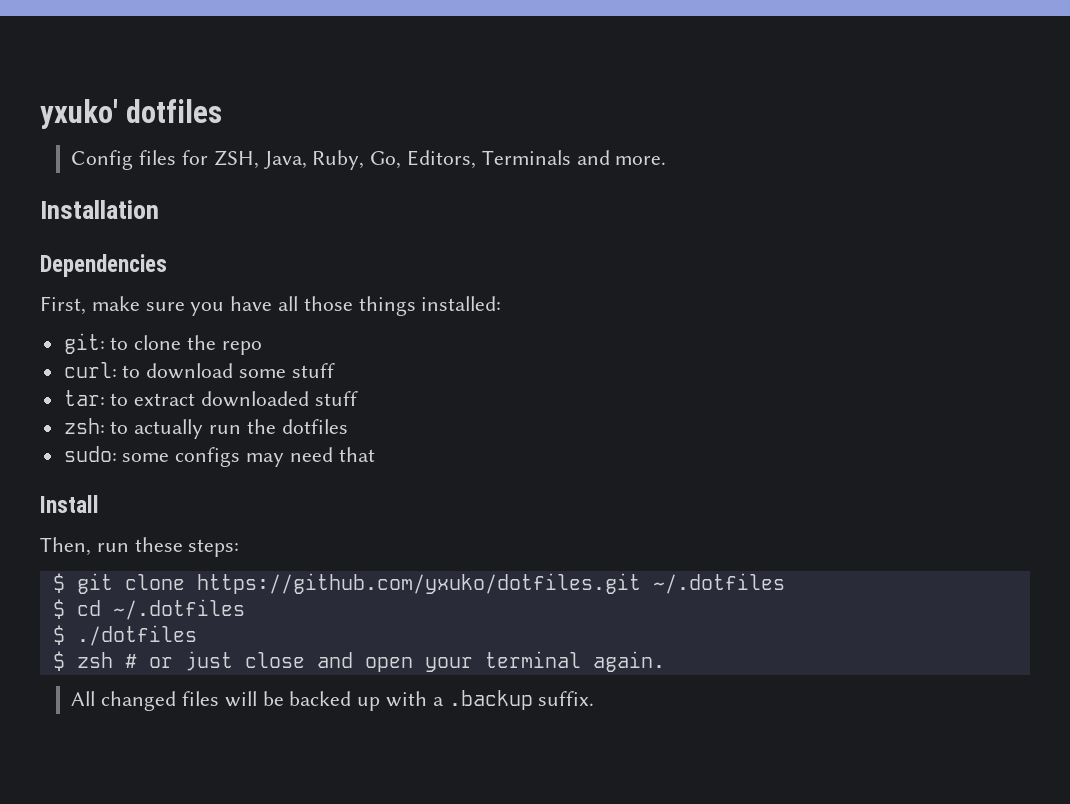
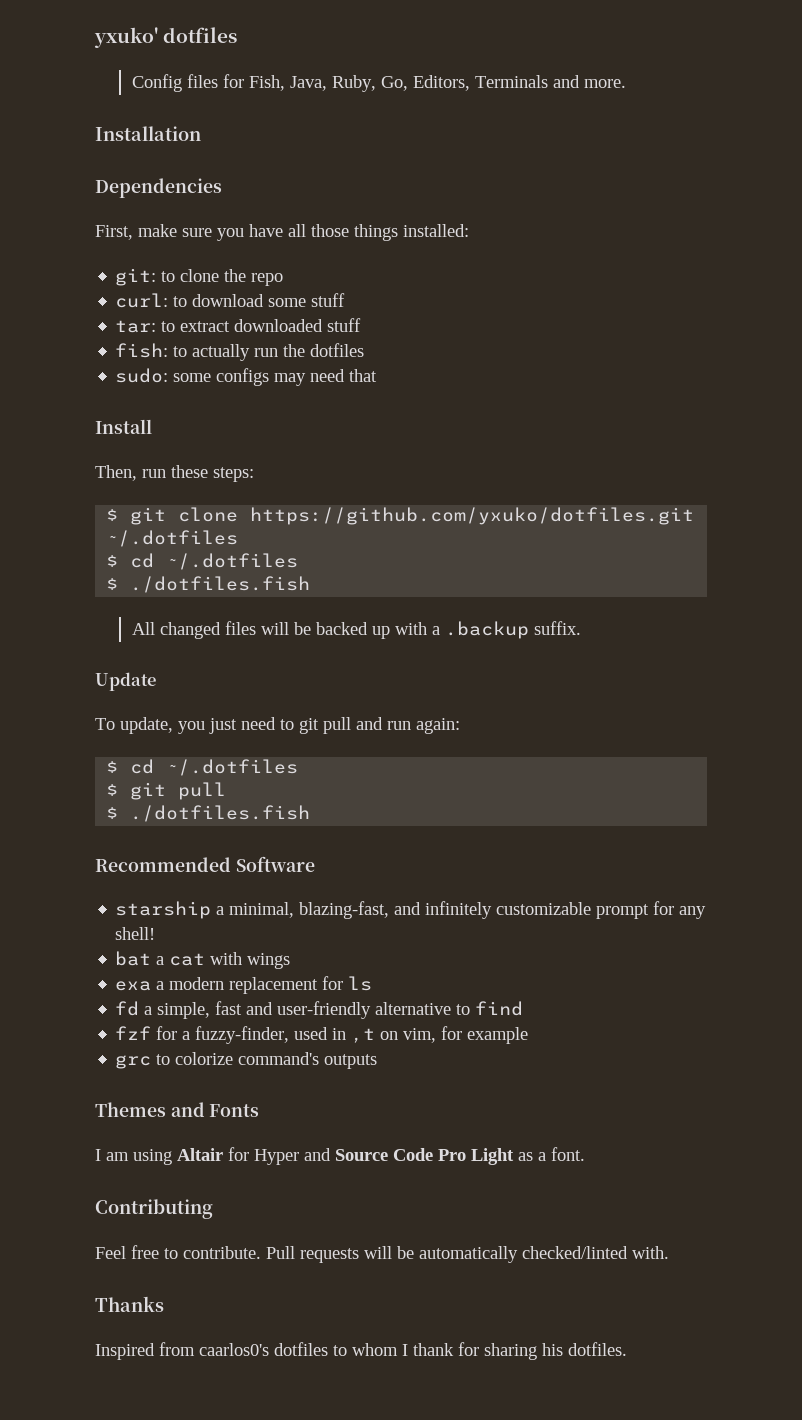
- Config files for ZSH, Java, Ruby, Go, Editors, Terminals and more.
+ Config files for Fish, Java, Ruby, Go, Editors, Terminals and more.
- zsh: to actually run the dotfiles
+ fish: to actually run the dotfiles
  $ git clone https://github.com/yxuko/dotfiles.git ~/.dotfiles
  $ cd ~/.dotfiles
- $ ./dotfiles
- $ zsh # or just close and open your terminal again.
+ $ ./dotfiles.fish
+ Update
+ To update, you just need to git pull and run again:
+ $ cd ~/.dotfiles
+ $ git pull
+ $ ./dotfiles.fish
+ Recommended Software
+ starship a minimal, blazing-fast, and infinitely customizable prompt for any shell!
+ bat a cat with wings
+ exa a modern replacement for ls
+ fd a simple, fast and user-friendly alternative to find
+ fzf for a fuzzy-finder, used in ,t on vim, for example
+ grc to colorize command's outputs
+ Themes and Fonts
+ I am using Altair for Hyper and Source Code Pro Light as a font.
+ Contributing
+ Feel free to contribute. Pull requests will be automatically checked/linted with.
+ Thanks
+ Inspired from caarlos0's dotfiles to whom I thank for sharing his dotfiles.

